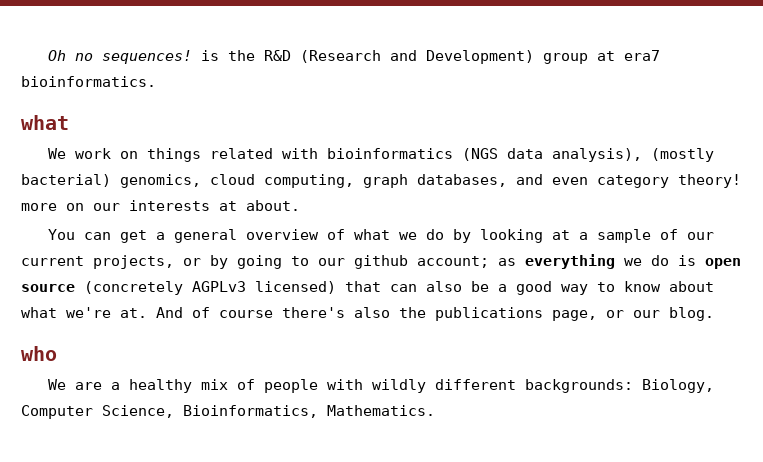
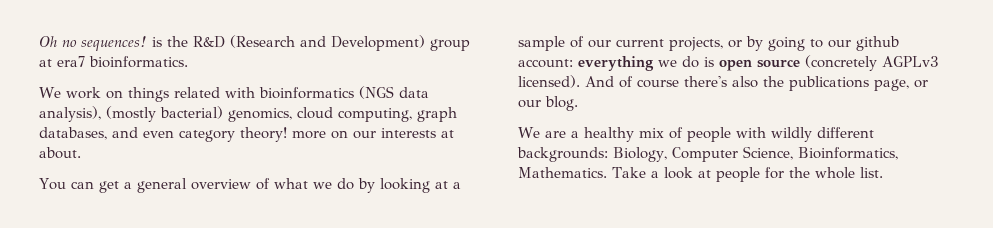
  Oh no sequences! is the R&D (Research and Development) group at era7 bioinformatics.
- what
- You can get a general overview of what we do by looking at a sample of our current projects, or by going to our github account; as everything we do is open source (concretely AGPLv3 licensed) that can also be a good way to know about what we're at.
+ You can get a general overview of what we do by looking at a sample of our current projects, or by going to our github account: everything we do is open source (concretely AGPLv3 licensed).
- who
+ Take a look at people for the whole list.

